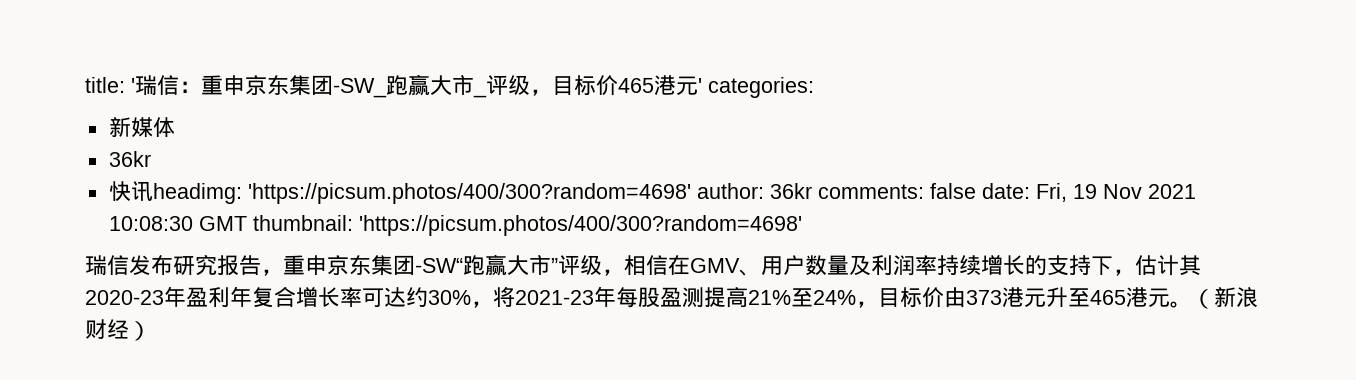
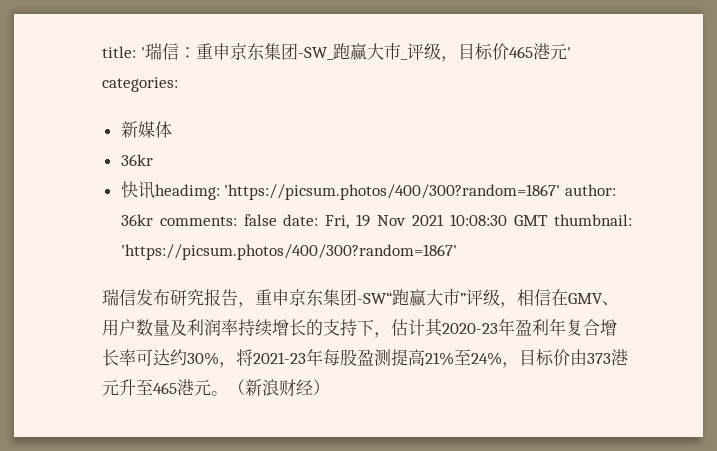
- 快讯headimg: 'https://picsum.photos/400/300?random=4698' author: 36kr comments: false date: Fri, 19 Nov 2021 10:08:30 GMT thumbnail: 'https://picsum.photos/400/300?random=4698'
+ 快讯headimg: 'https://picsum.photos/400/300?random=1867' author: 36kr comments: false date: Fri, 19 Nov 2021 10:08:30 GMT thumbnail: 'https://picsum.photos/400/300?random=1867'

